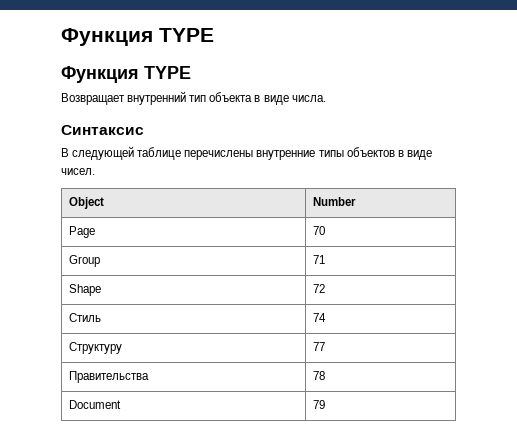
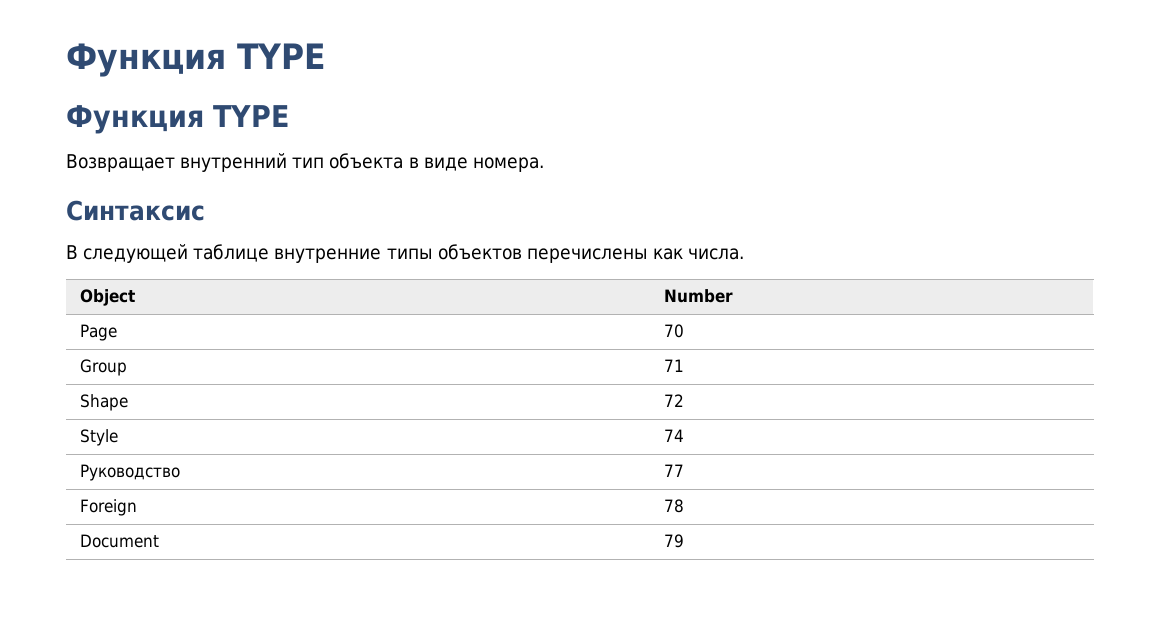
- Возвращает внутренний тип объекта в виде числа.
+ Возвращает внутренний тип объекта в виде номера.
- В следующей таблице перечислены внутренние типы объектов в виде чисел.
+ В следующей таблице внутренние типы объектов перечислены как числа.
- Стиль | 74
+ Style | 74
- Структуру | 77
+ Руководство | 77
- Правительства | 78
+ Foreign | 78

